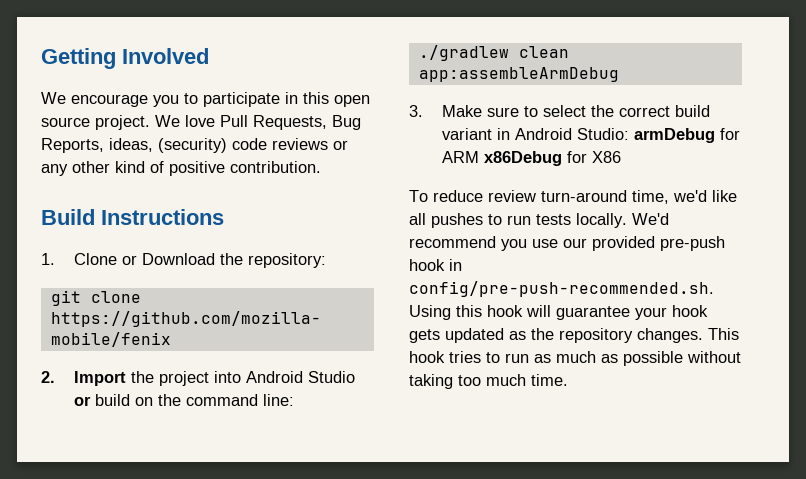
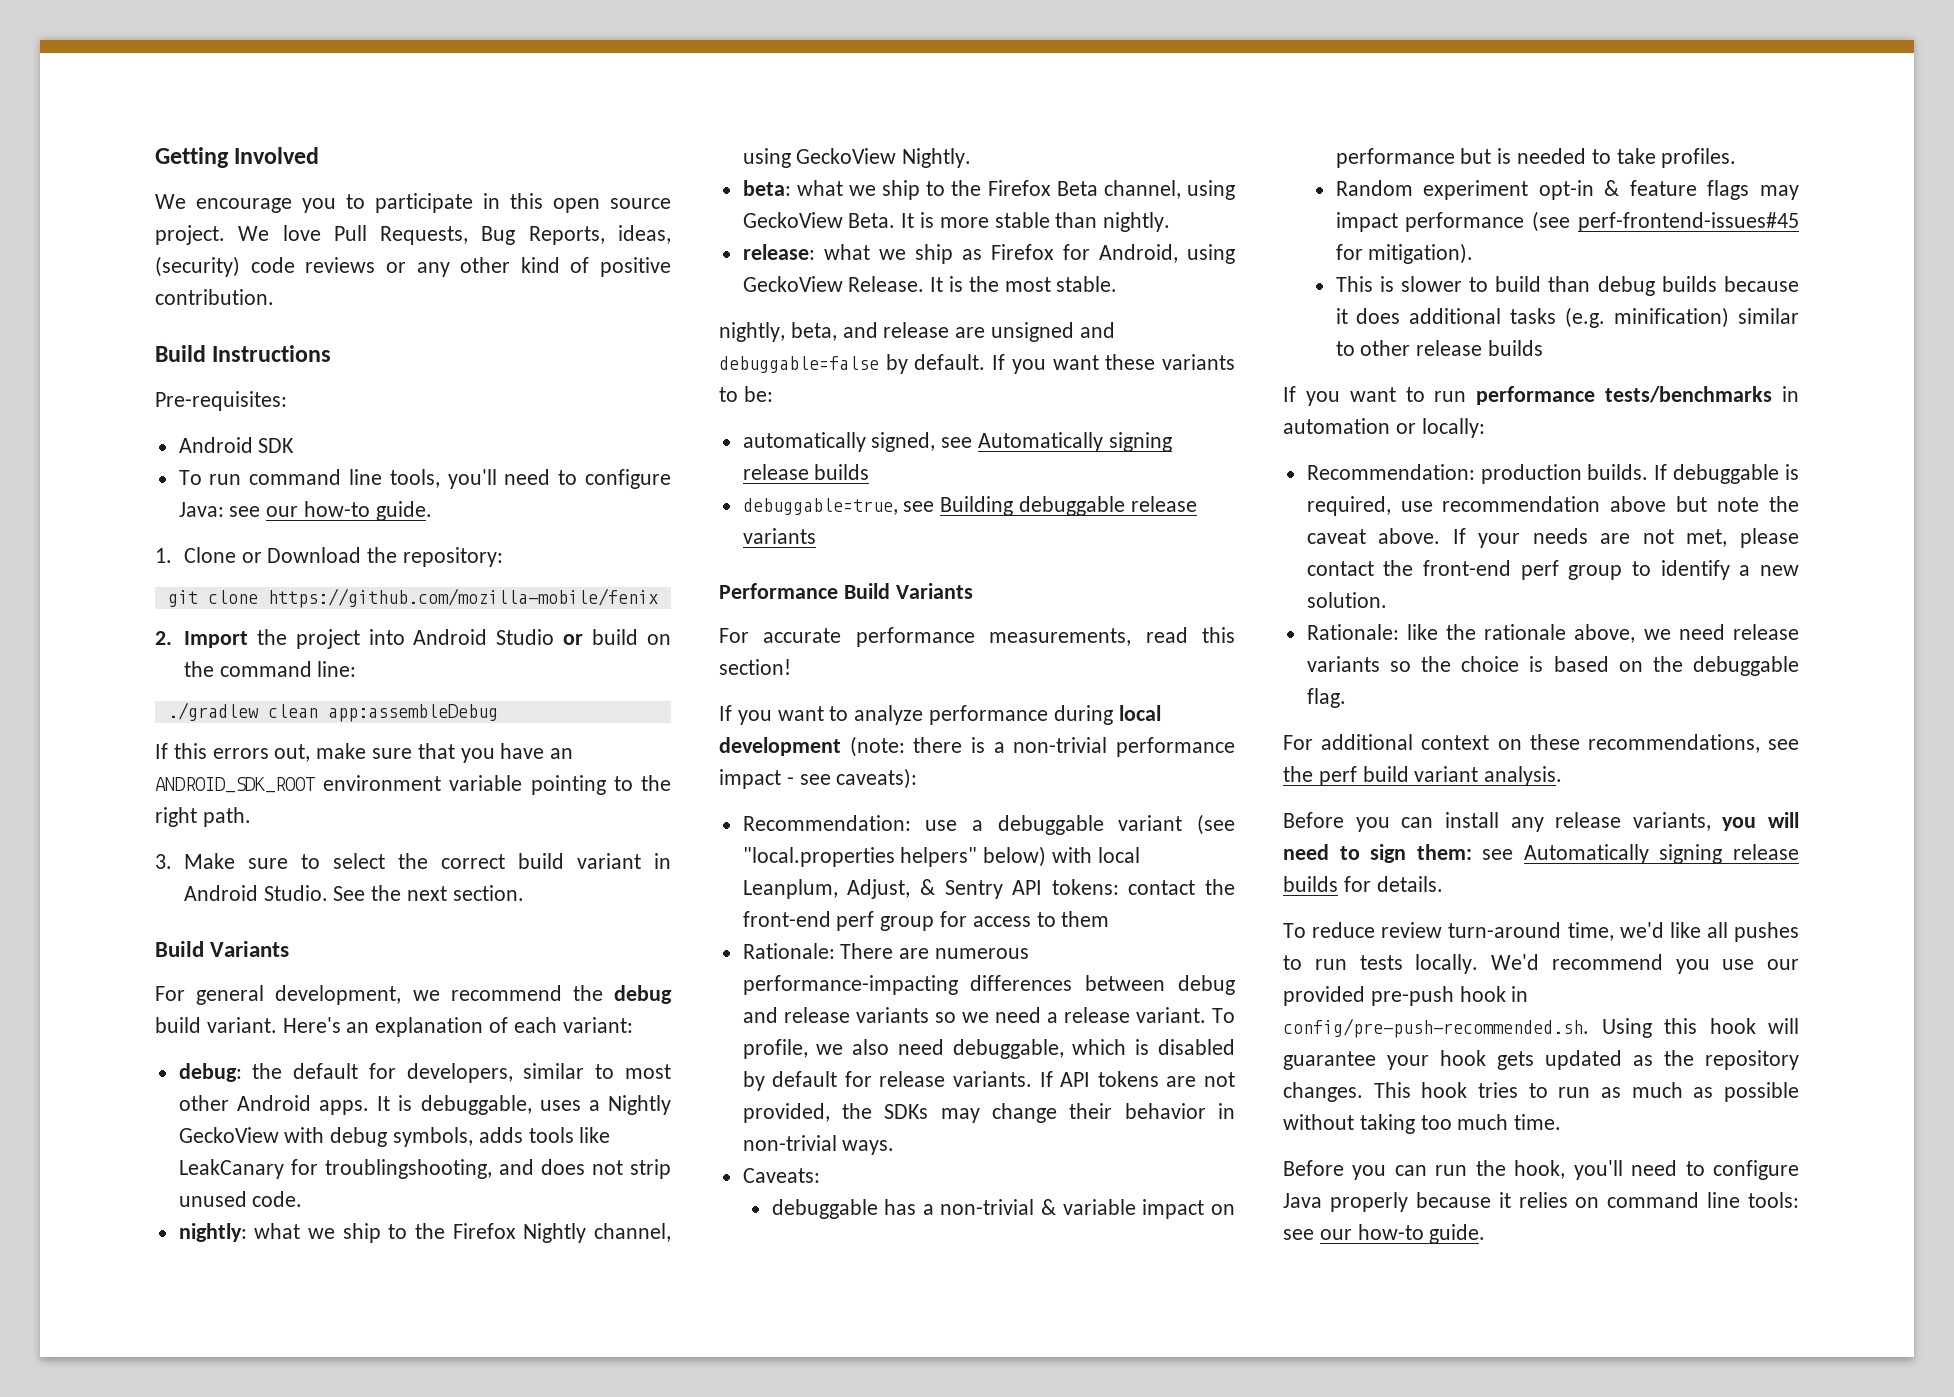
+ Pre-requisites:
+ Android SDK
+ To run command line tools, you'll need to configure Java: see our how-to guide.
- ./gradlew clean app:assembleArmDebug
+ ./gradlew clean app:assembleDebug
+ If this errors out, make sure that you have an ANDROID_SDK_ROOT environment variable pointing to the right path.
- 3. Make sure to select the correct build variant in Android Studio: armDebug for ARM x86Debug for X86
+ 3. Make sure to select the correct build variant in Android Studio. See the next section.
+ Build Variants
+ For general development, we recommend the debug build variant. Here's an explanation of each variant:
+ debug: the default for developers, similar to most other Android apps. It is debuggable, uses a Nightly GeckoView with debug symbols, adds tools like LeakCanary for troublingshooting, and does not strip unused code.
+ nightly: what we ship to the Firefox Nightly channel, using GeckoView Nightly.
+ beta: what we ship to the Firefox Beta channel, using GeckoView Beta. It is more stable than nightly.
+ release: what we ship as Firefox for Android, using GeckoView Release. It is the most stable.
+ nightly, beta, and release are unsigned and debuggable=false by default. If you want these variants to be:
+ automatically signed, see Automatically signing release builds
+ debuggable=true, see Building debuggable release variants
+ Performance Build Variants
+ For accurate performance measurements, read this section!
+ If you want to analyze performance during local development (note: there is a non-trivial performance impact - see caveats):
+ Recommendation: use a debuggable variant (see "local.properties helpers" below) with local Leanplum, Adjust, & Sentry API tokens: contact the front-end perf group for access to them
+ Rationale: There are numerous performance-impacting differences between debug and release variants so we need a release variant. To profile, we also need debuggable, which is disabled by default for release variants. If API tokens are not provided, the SDKs may change their behavior in non-trivial ways.
+ Caveats:
+ debuggable has a non-trivial & variable impact on performance but is needed to take profiles.
+ Random experiment opt-in & feature flags may impact performance (see perf-frontend-issues#45 for mitigation).
+ This is slower to build than debug builds because it does additional tasks (e.g. minification) similar to other release builds
+ If you want to run performance tests/benchmarks in automation or locally:
+ Recommendation: production builds. If debuggable is required, use recommendation above but note the caveat above. If your needs are not met, please contact the front-end perf group to identify a new solution.
+ Rationale: like the rationale above, we need release variants so the choice is based on the debuggable flag.
+ For additional context on these recommendations, see the perf build variant analysis.
+ Before you can install any release variants, you will need to sign them: see Automatically signing release builds for details.
+ Before you can run the hook, you'll need to configure Java properly because it relies on command line tools: see our how-to guide.

